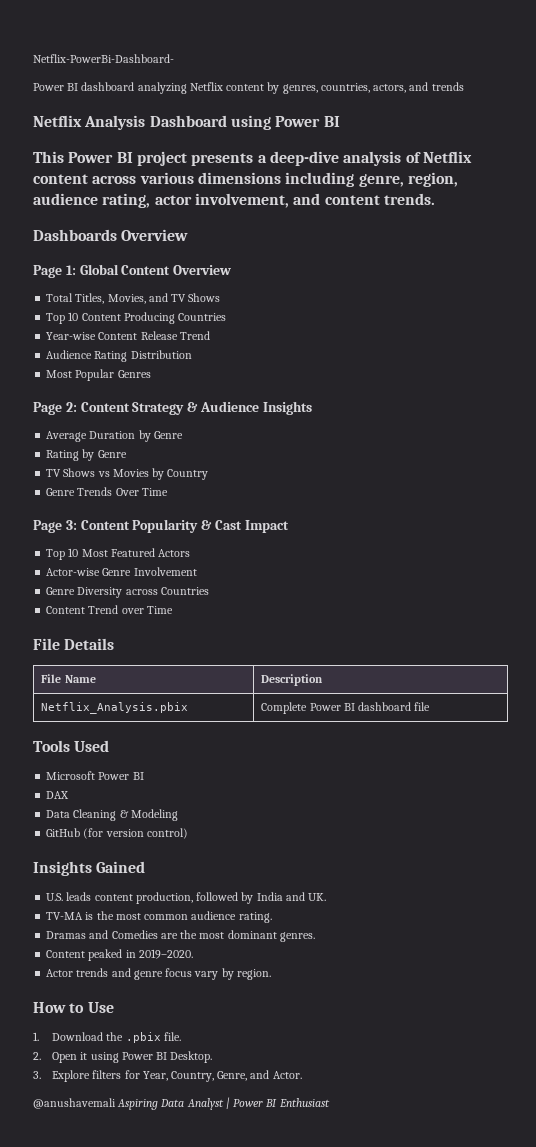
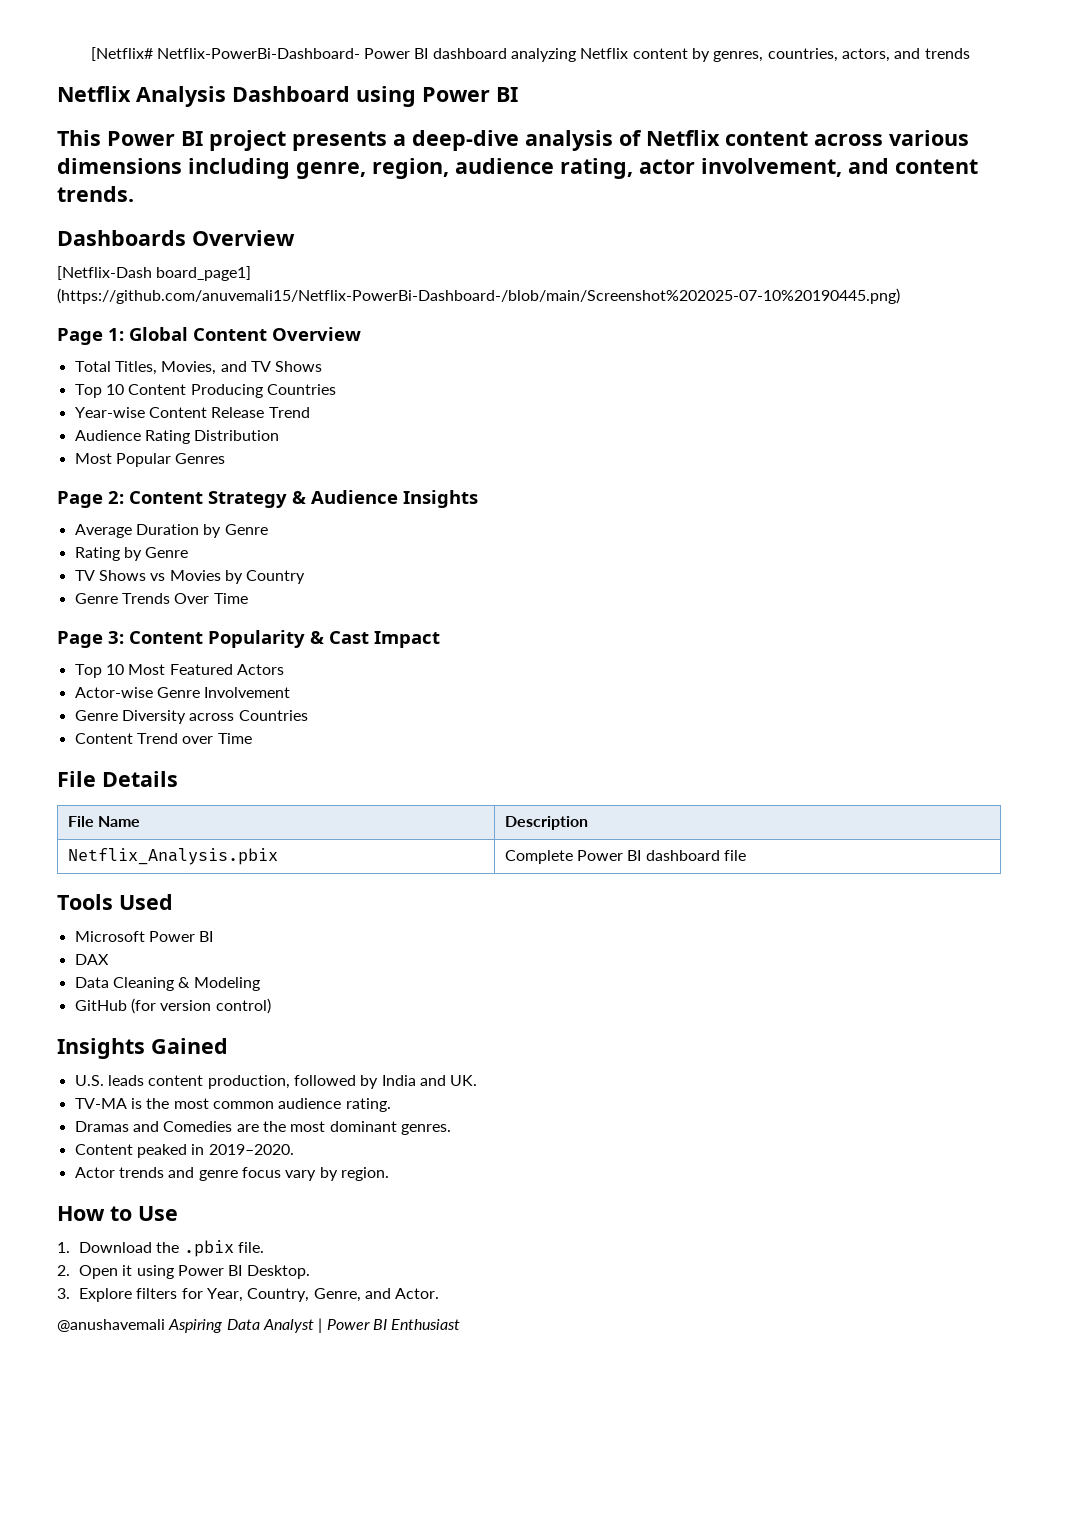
- Netflix-PowerBi-Dashboard-
- Power BI dashboard analyzing Netflix content by genres, countries, actors, and trends
+ [Netflix# Netflix-PowerBi-Dashboard- Power BI dashboard analyzing Netflix content by genres, countries, actors, and trends
+ [Netflix-Dash board_page1] (https://github.com/anuvemali15/Netflix-PowerBi-Dashboard-/blob/main/Screenshot%202025-07-10%20190445.png)

